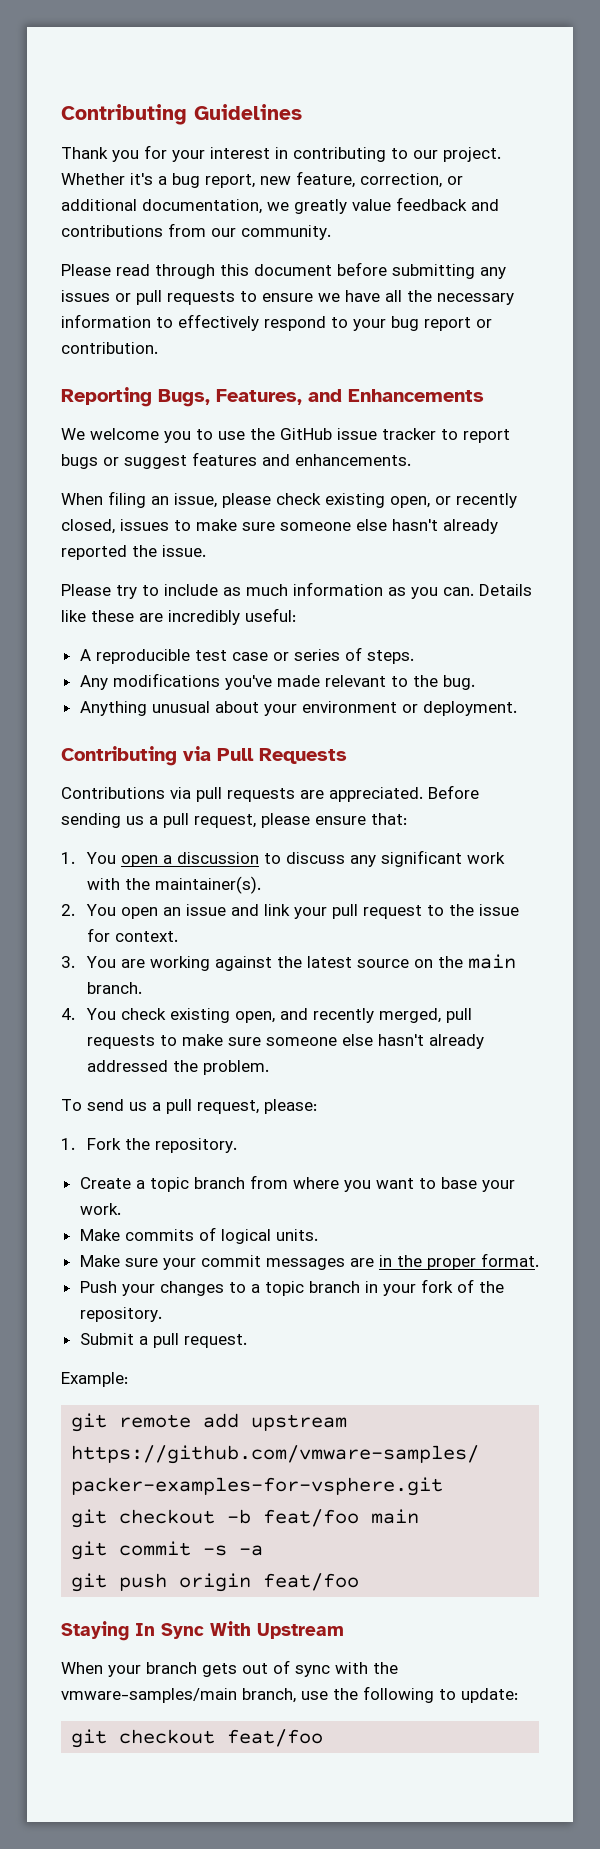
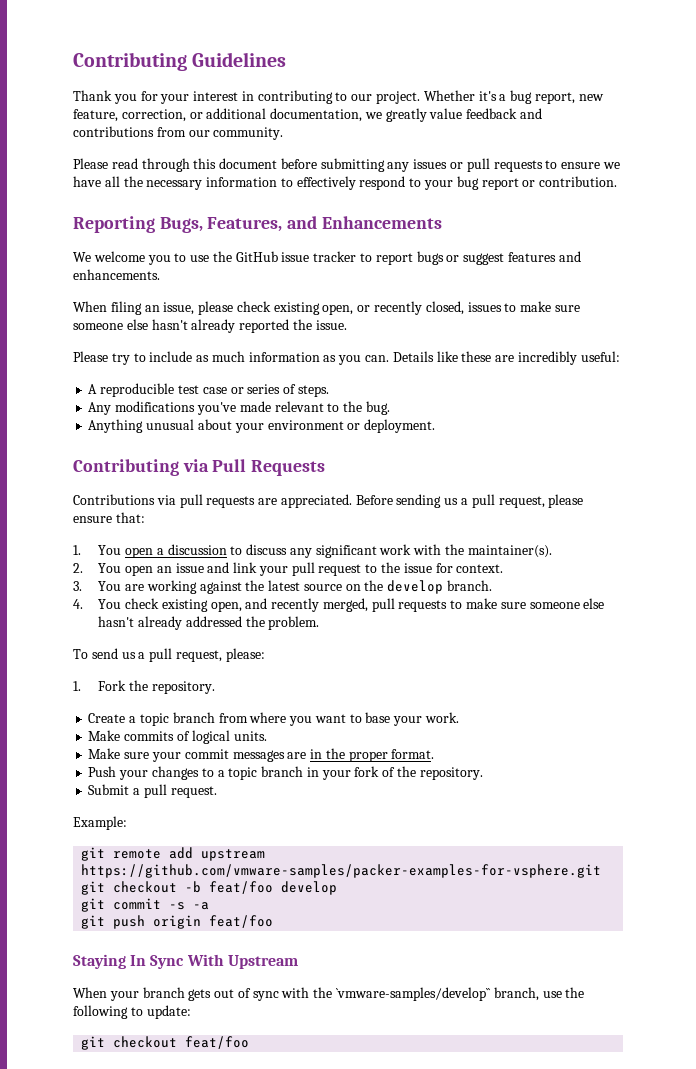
- 3. You are working against the latest source on the main branch.
+ 3. You are working against the latest source on the develop branch.
- git checkout -b feat/foo main
+ git checkout -b feat/foo develop
- When your branch gets out of sync with the vmware-samples/main branch, use the following to update:
+ When your branch gets out of sync with the `vmware-samples/develop`` branch, use the following to update:

